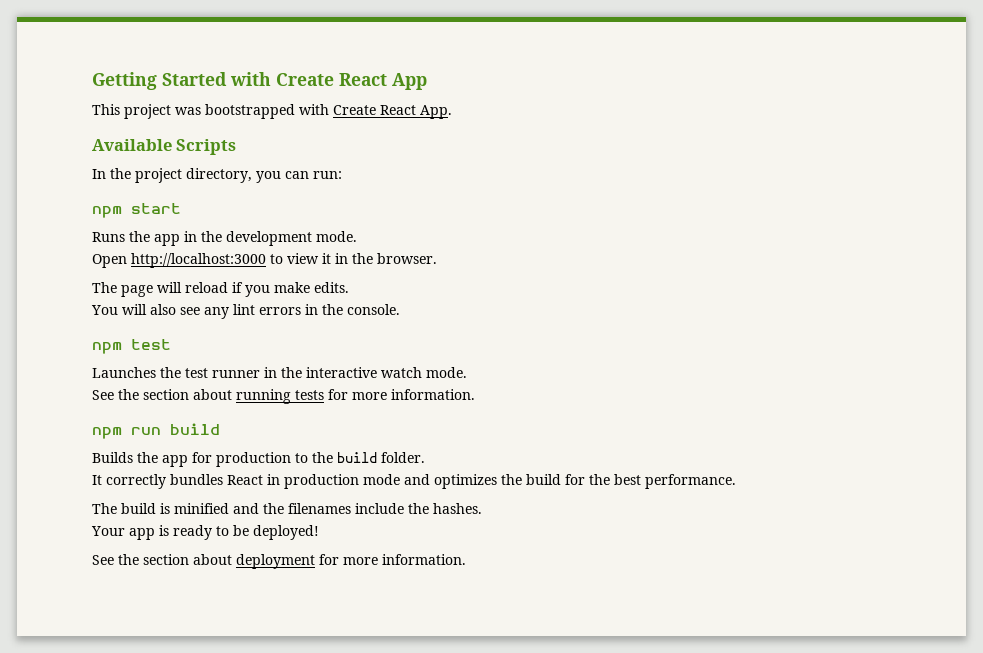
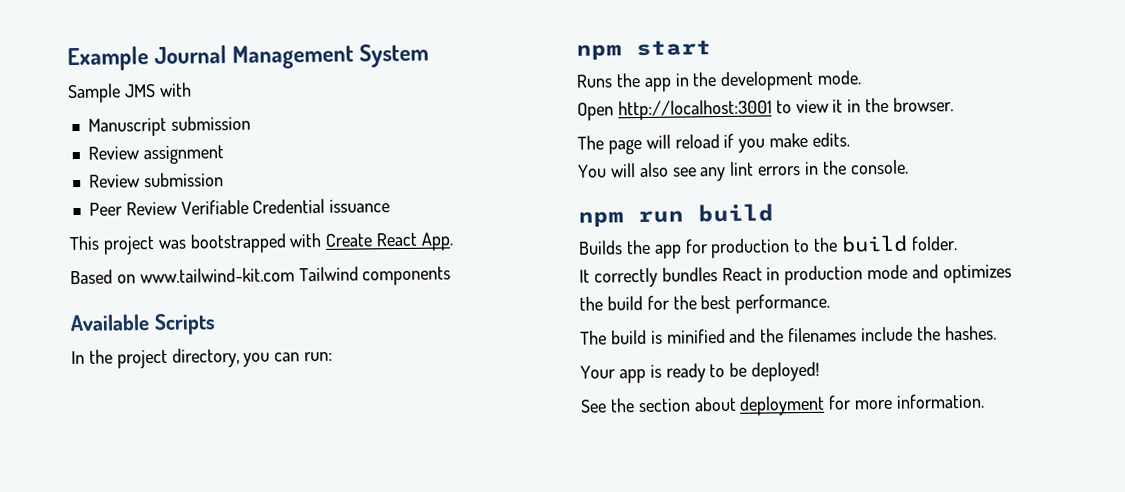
- Getting Started with Create React App
+ Example Journal Management System
+ Sample JMS with
+ Manuscript submission
+ Review assignment
+ Review submission
+ Peer Review Verifiable Credential issuance
+ Based on www.tailwind-kit.com Tailwind components
- Open http://localhost:3000 to view it in the browser.
+ Open http://localhost:3001 to view it in the browser.
- npm test
- Launches the test runner in the interactive watch mode.
- See the section about running tests for more information.

